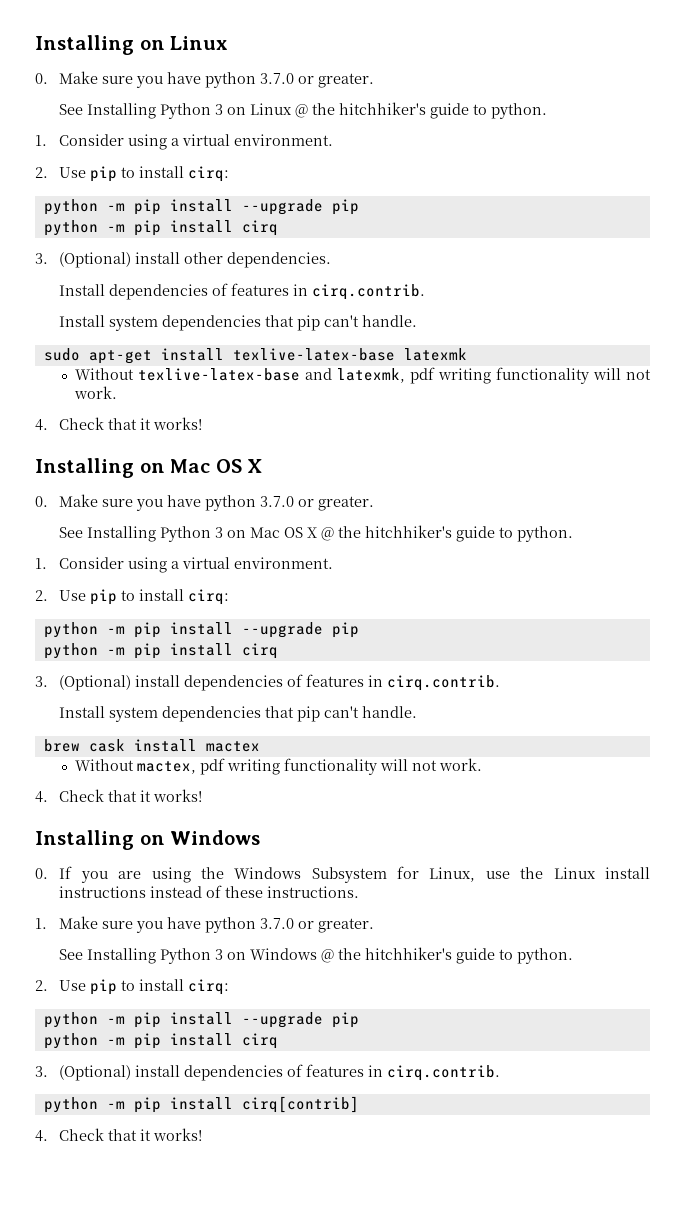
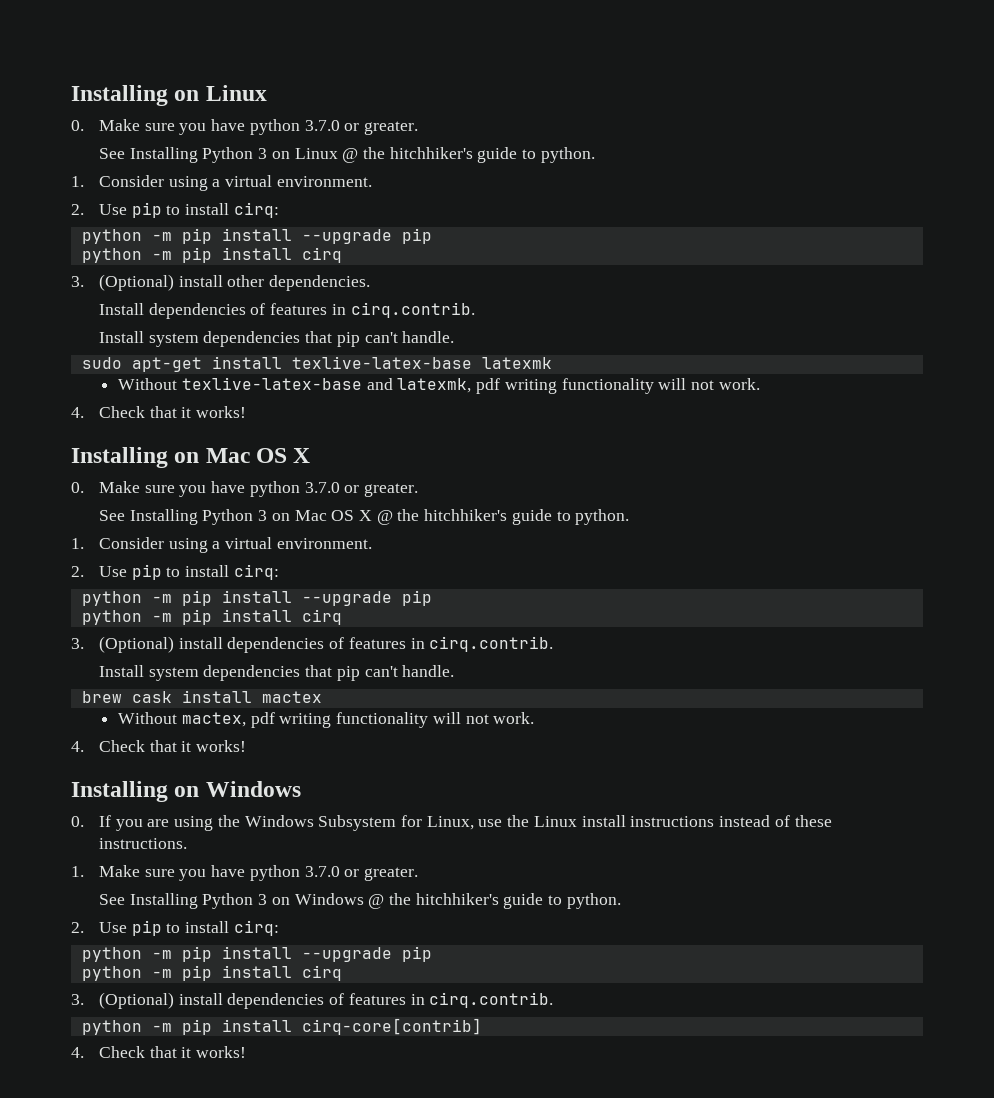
- python -m pip install cirq[contrib]
+ python -m pip install cirq-core[contrib]

